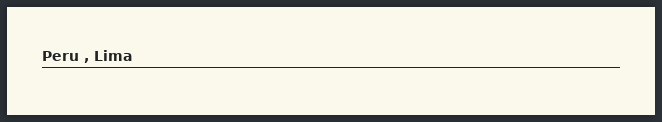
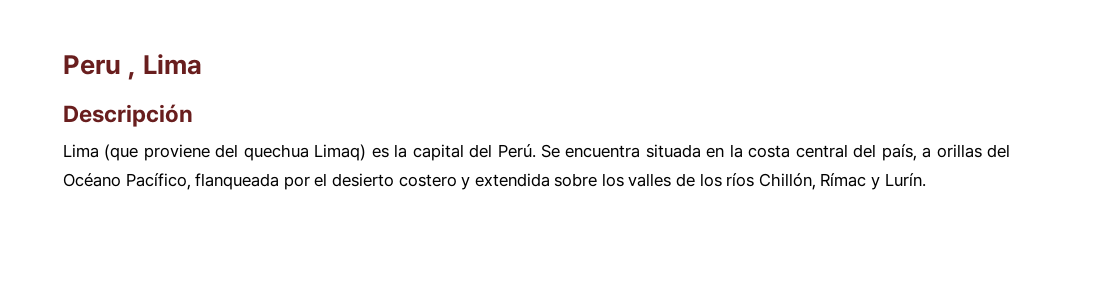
+ Descripción
+ Lima (que proviene del quechua Limaq) es la capital del Perú. Se encuentra situada en la costa central del país, a orillas del Océano Pacífico, flanqueada por el desierto costero y extendida sobre los valles de los ríos Chillón, Rímac y Lurín.

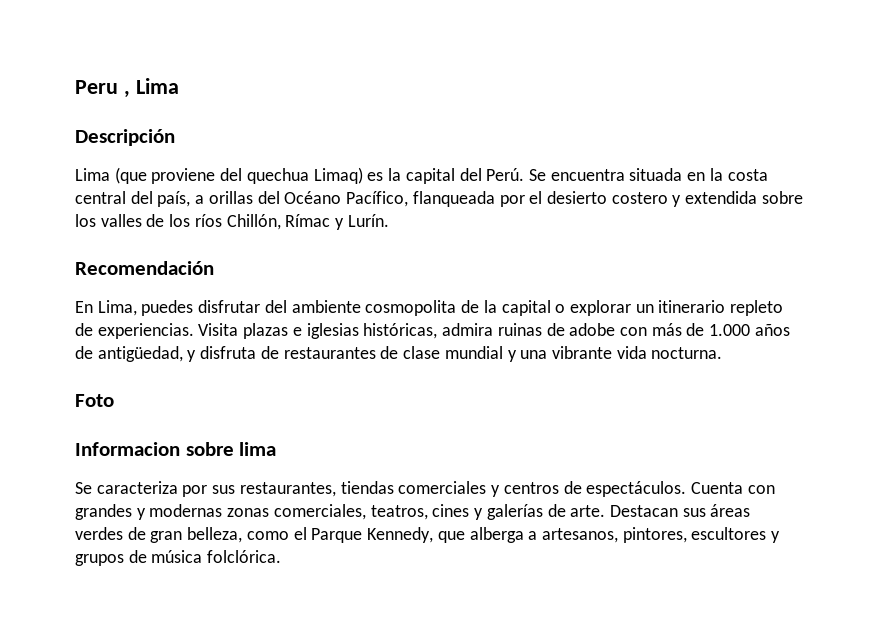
+ Recomendación
+ En Lima, puedes disfrutar del ambiente cosmopolita de la capital o explorar un itinerario repleto de experiencias. Visita plazas e iglesias históricas, admira ruinas de adobe con más de 1.000 años de antigüedad, y disfruta de restaurantes de clase mundial y una vibrante vida nocturna.
+ Foto
+ Informacion sobre lima
+ Se caracteriza por sus restaurantes, tiendas comerciales y centros de espectáculos. Cuenta con grandes y modernas zonas comerciales, teatros, cines y galerías de arte. Destacan sus áreas verdes de gran belleza, como el Parque Kennedy, que alberga a artesanos, pintores, escultores y grupos de música folclórica.

